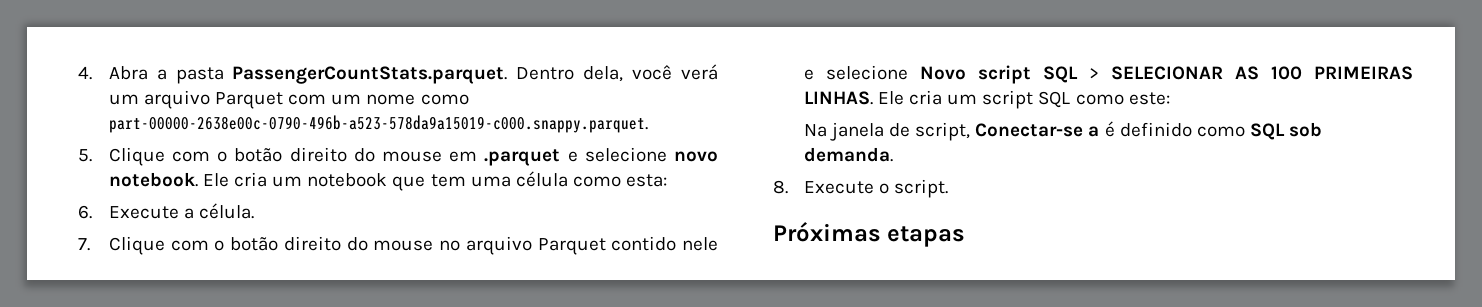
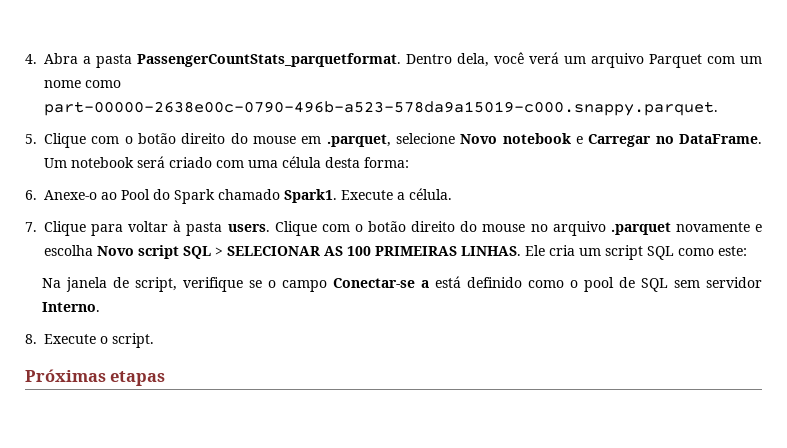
- 4. Abra a pasta PassengerCountStats.parquet. Dentro dela, você verá um arquivo Parquet com um nome como part-00000-2638e00c-0790-496b-a523-578da9a15019-c000.snappy.parquet.
+ 4. Abra a pasta PassengerCountStats_parquetformat. Dentro dela, você verá um arquivo Parquet com um nome como part-00000-2638e00c-0790-496b-a523-578da9a15019-c000.snappy.parquet.
- 5. Clique com o botão direito do mouse em .parquet e selecione novo notebook. Ele cria um notebook que tem uma célula como esta:
- 6. Execute a célula.
+ 5. Clique com o botão direito do mouse em .parquet, selecione Novo notebook e Carregar no DataFrame. Um notebook será criado com uma célula desta forma:
+ 6. Anexe-o ao Pool do Spark chamado Spark1. Execute a célula.
- 7. Clique com o botão direito do mouse no arquivo Parquet contido nele e selecione Novo script SQL > SELECIONAR AS 100 PRIMEIRAS LINHAS.
+ 7. Clique para voltar à pasta users. Clique com o botão direito do mouse no arquivo .parquet novamente e escolha Novo script SQL > SELECIONAR AS 100 PRIMEIRAS LINHAS.
- Na janela de script, Conectar-se a é definido como SQL sob demanda.
+ Na janela de script, verifique se o campo Conectar-se a está definido como o pool de SQL sem servidor Interno.

